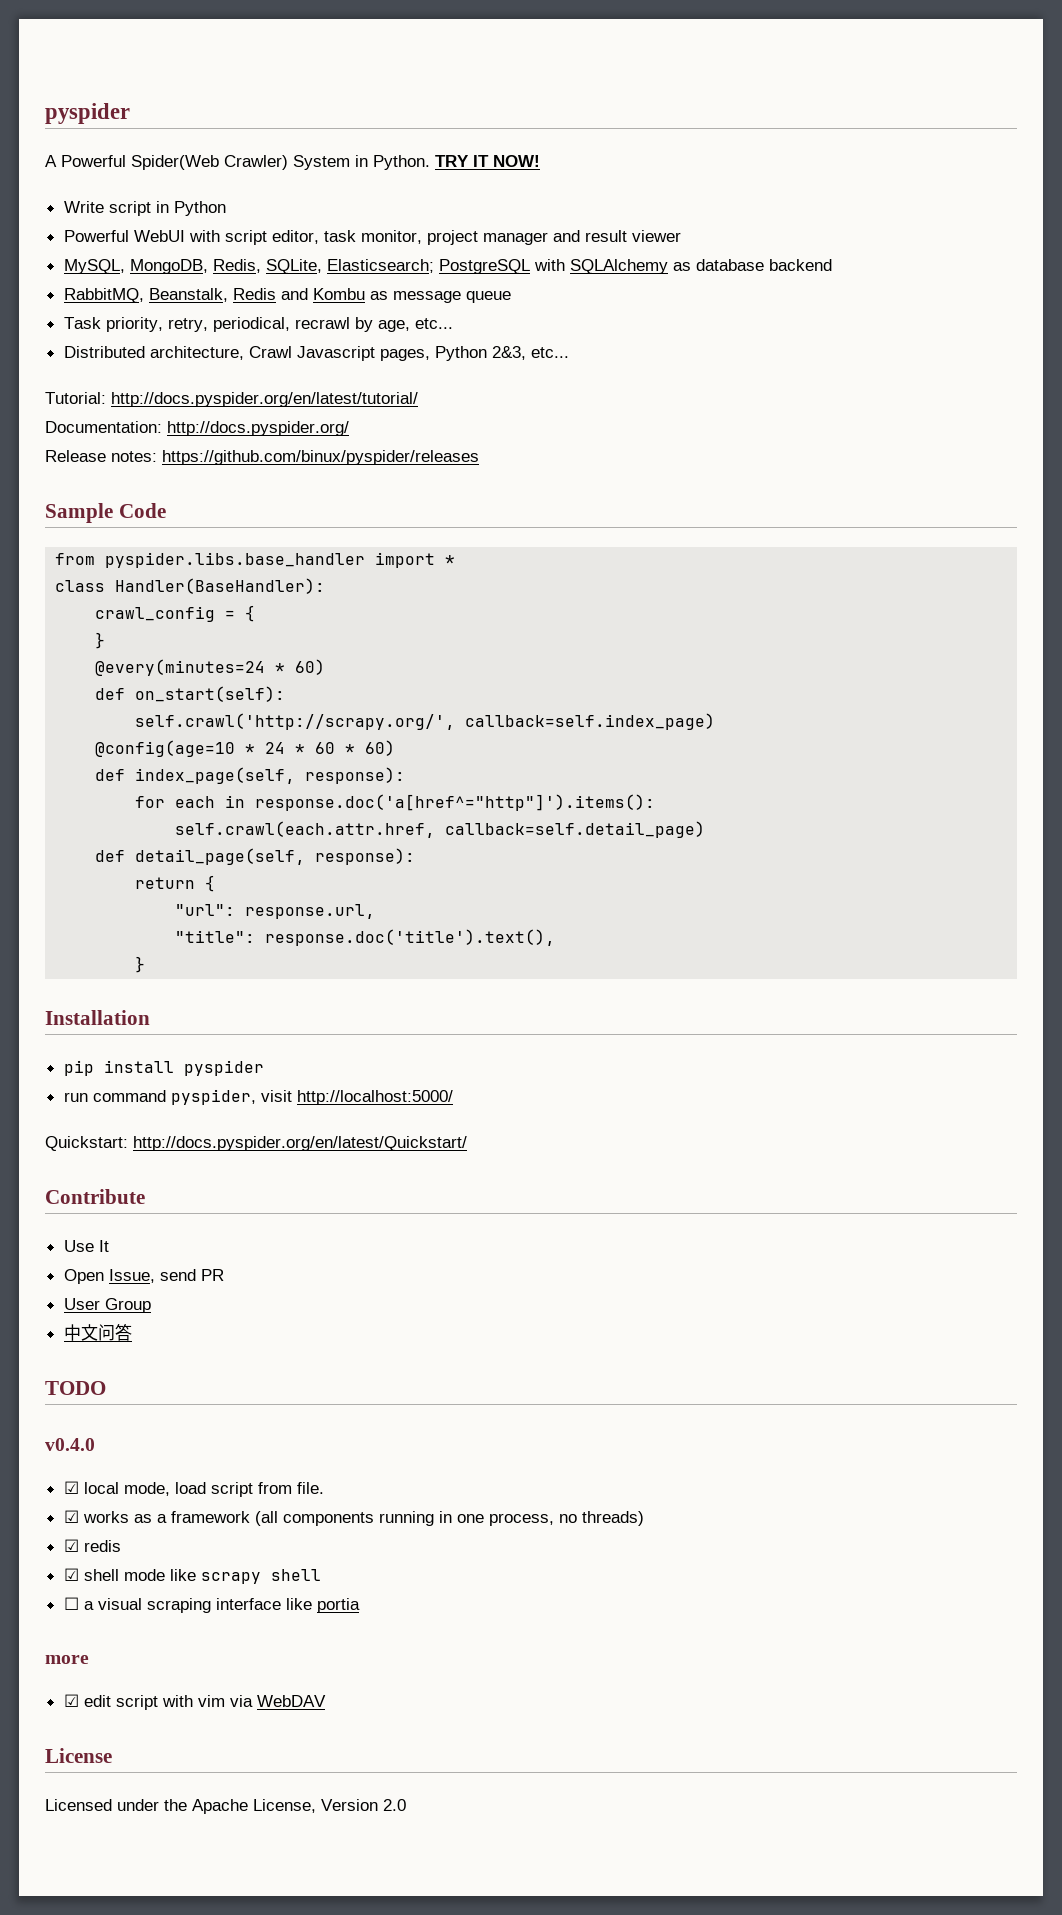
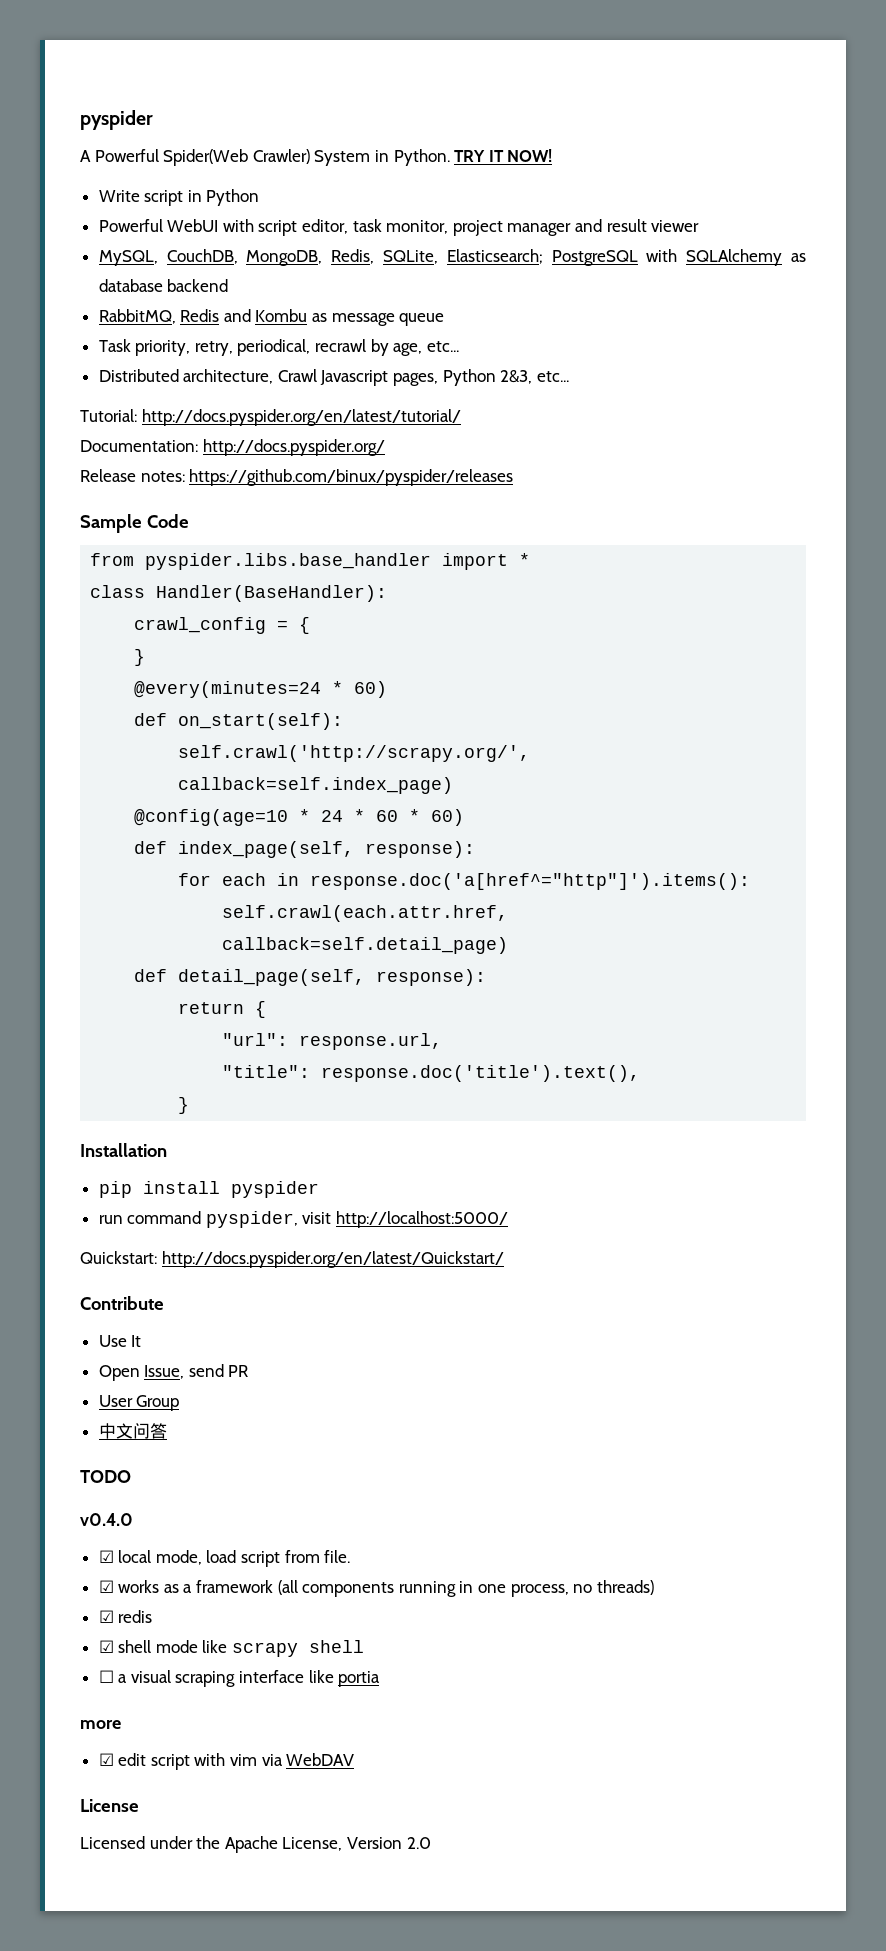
- MySQL, MongoDB, Redis, SQLite, Elasticsearch; PostgreSQL with SQLAlchemy as database backend
+ MySQL, CouchDB, MongoDB, Redis, SQLite, Elasticsearch; PostgreSQL with SQLAlchemy as database backend
- RabbitMQ, Beanstalk, Redis and Kombu as message queue
+ RabbitMQ, Redis and Kombu as message queue

